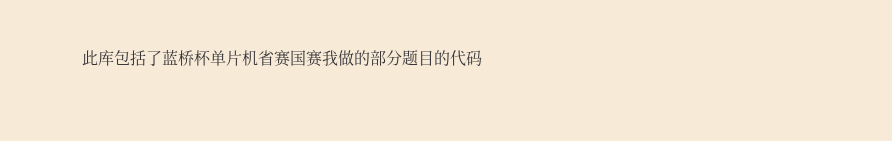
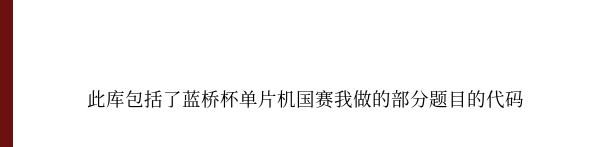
- 此库包括了蓝桥杯单片机省赛国赛我做的部分题目的代码
+ 此库包括了蓝桥杯单片机国赛我做的部分题目的代码

